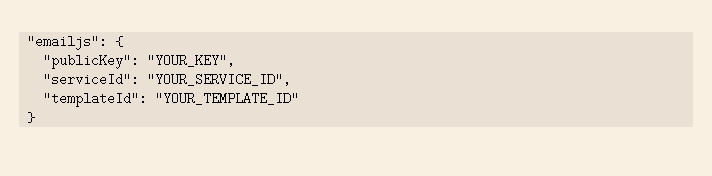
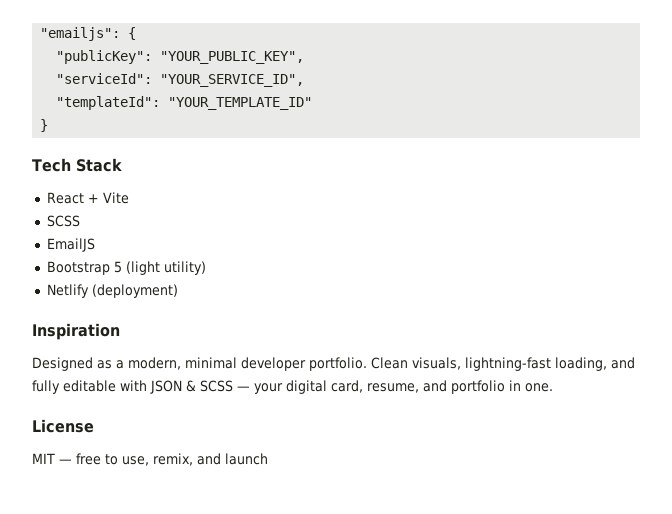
- "publicKey": "YOUR_KEY",
+ "publicKey": "YOUR_PUBLIC_KEY",
+ Tech Stack
+ React + Vite
+ SCSS
+ EmailJS
+ Bootstrap 5 (light utility)
+ Netlify (deployment)
+ Inspiration
+ Designed as a modern, minimal developer portfolio. Clean visuals, lightning-fast loading, and fully editable with JSON & SCSS — your digital card, resume, and portfolio in one.
+ License
+ MIT — free to use, remix, and launch

